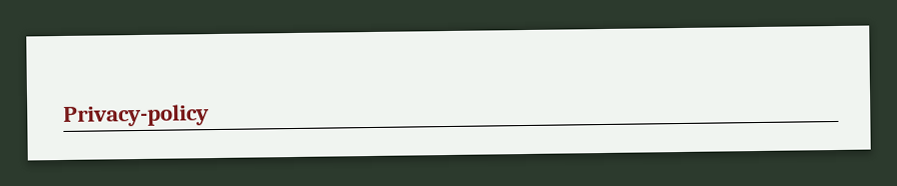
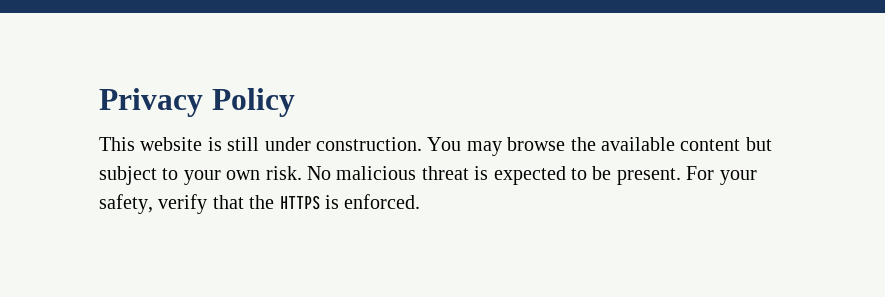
- Privacy-policy
+ Privacy Policy
+ This website is still under construction. You may browse the available content but subject to your own risk. No malicious threat is expected to be present. For your safety, verify that the HTTPS is enforced.

